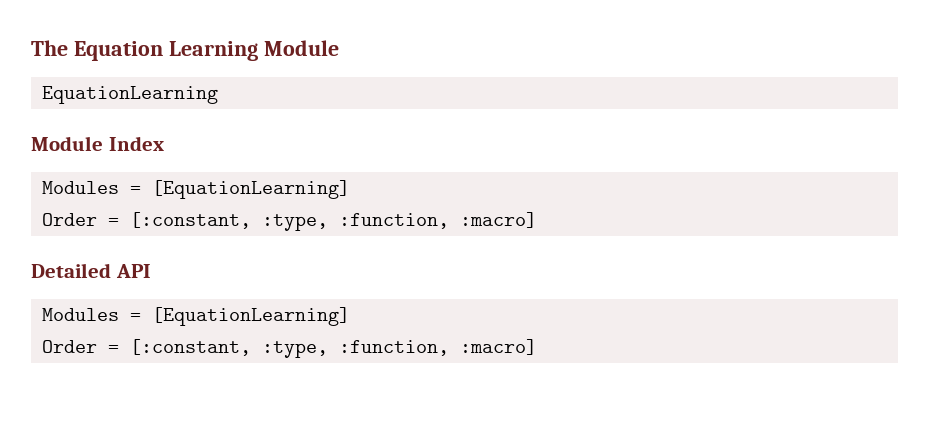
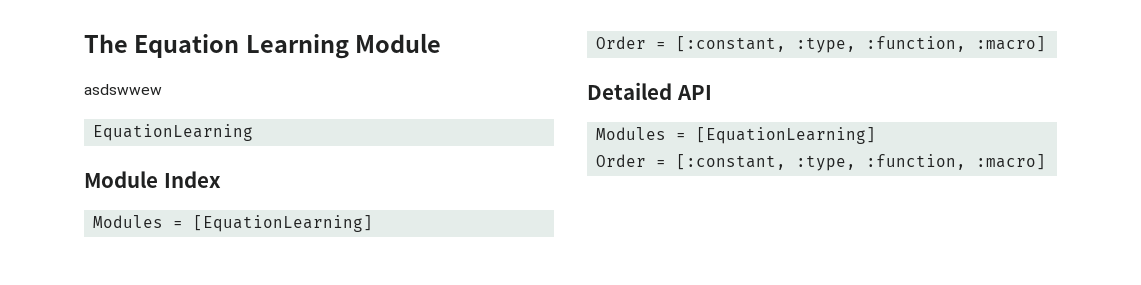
+ asdswwew

